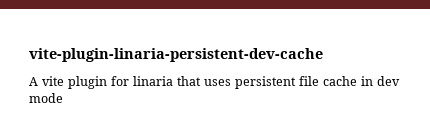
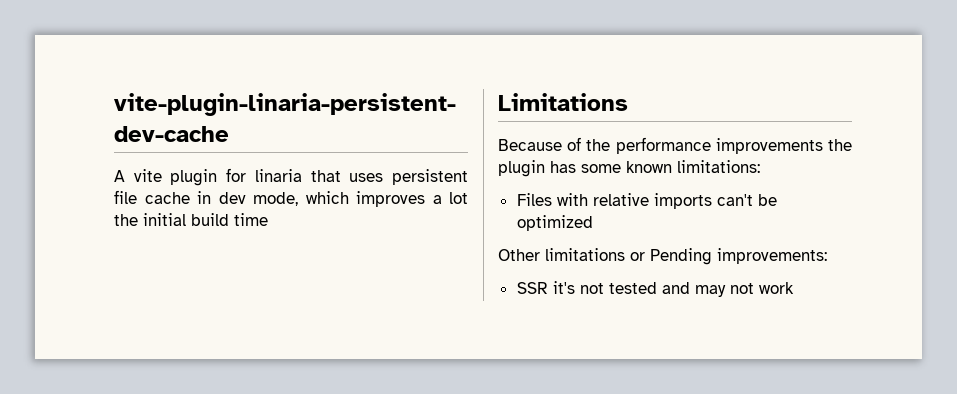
- A vite plugin for linaria that uses persistent file cache in dev mode
+ A vite plugin for linaria that uses persistent file cache in dev mode, which improves a lot the initial build time
+ Limitations
+ Because of the performance improvements the plugin has some known limitations:
+ Files with relative imports can't be optimized
+ Other limitations or Pending improvements:
+ SSR it's not tested and may not work

